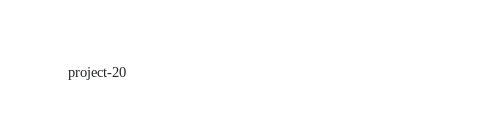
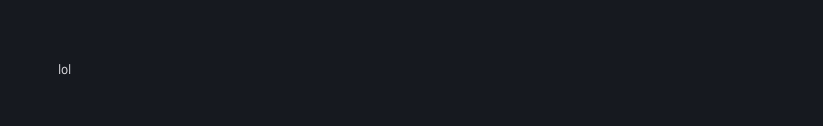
- project-20
+ lol

